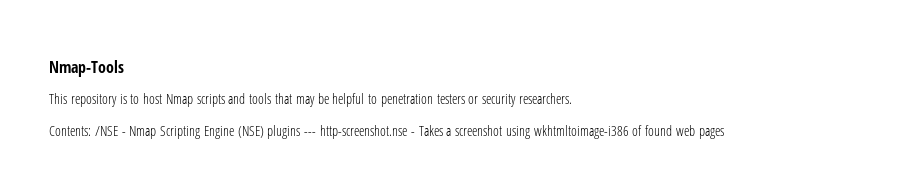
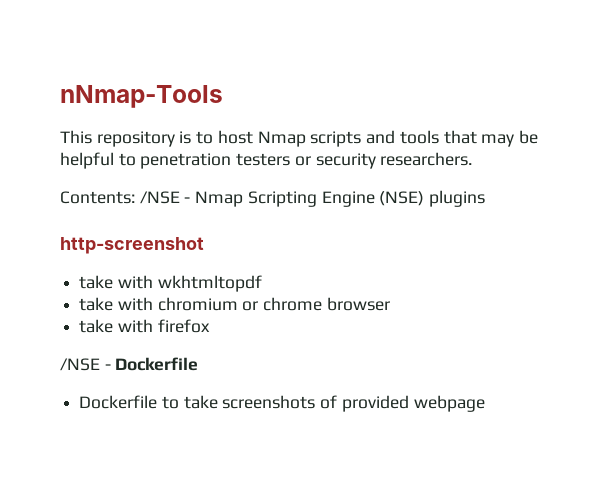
- Nmap-Tools
+ nNmap-Tools
- Contents: /NSE - Nmap Scripting Engine (NSE) plugins --- http-screenshot.nse - Takes a screenshot using wkhtmltoimage-i386 of found web pages
+ Contents: /NSE - Nmap Scripting Engine (NSE) plugins
+ http-screenshot
+ take with wkhtmltopdf
+ take with chromium or chrome browser
+ take with firefox
+ /NSE - Dockerfile
+ Dockerfile to take screenshots of provided webpage

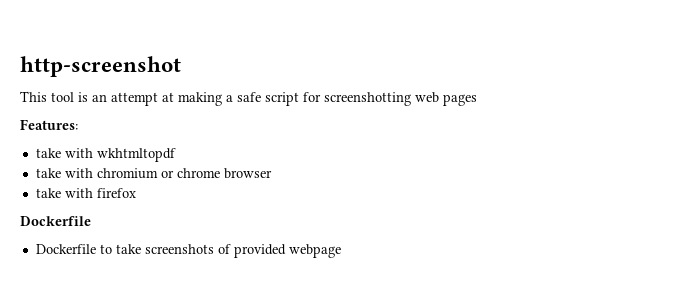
- nNmap-Tools
+ http-screenshot
- This repository is to host Nmap scripts and tools that may be helpful to penetration testers or security researchers.
- Contents: /NSE - Nmap Scripting Engine (NSE) plugins
- http-screenshot
+ This tool is an attempt at making a safe script for screenshotting web pages
+ Features:
  take with firefox
- /NSE - Dockerfile
+ Dockerfile

